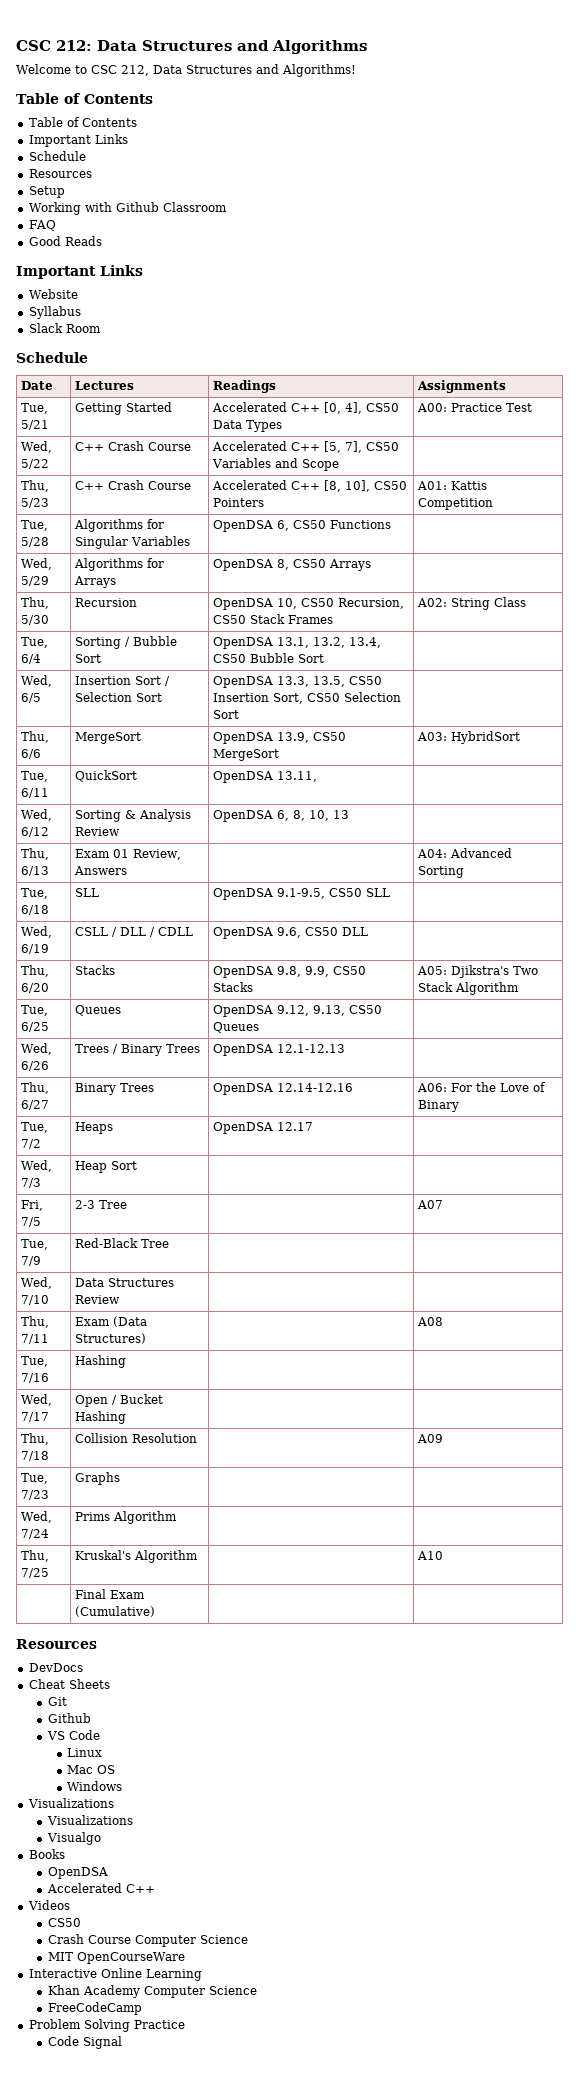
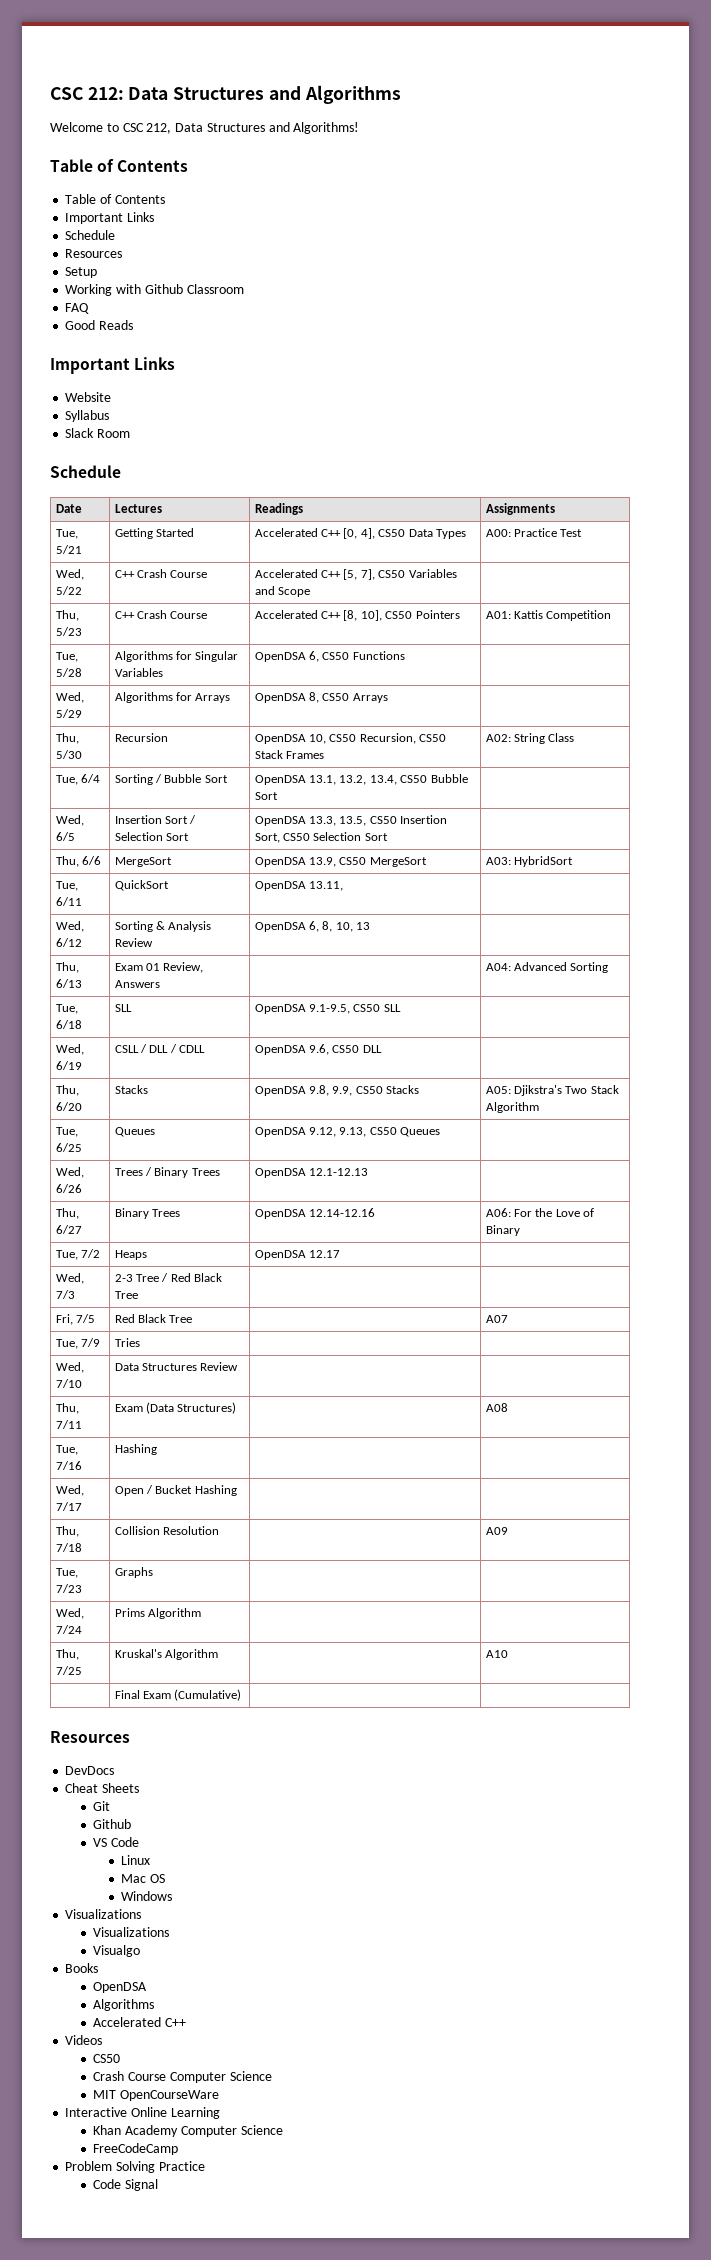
- Wed, 7/3 | Heap Sort | |
+ Wed, 7/3 | 2-3 Tree / Red Black Tree | |
- Fri, 7/5 | 2-3 Tree | | A07
+ Fri, 7/5 | Red Black Tree | | A07
- Tue, 7/9 | Red-Black Tree | |
+ Tue, 7/9 | Tries | |
  Books
  OpenDSA
+ Algorithms

